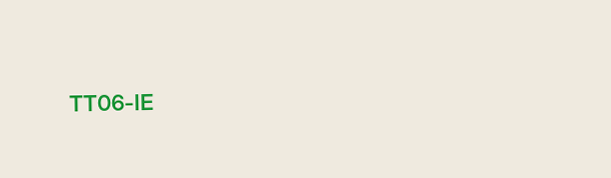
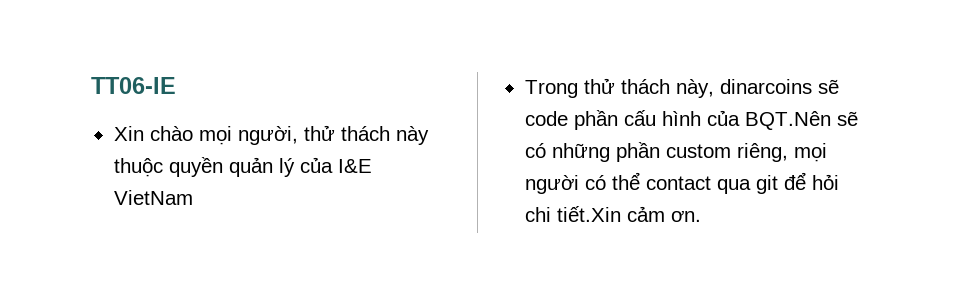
+ Xin chào mọi người, thử thách này thuộc quyền quản lý của I&E VietNam
+ Trong thử thách này, dinarcoins sẽ code phần cấu hình của BQT.Nên sẽ có những phần custom riêng, mọi người có thể contact qua git để hỏi chi tiết.Xin cảm ơn.

